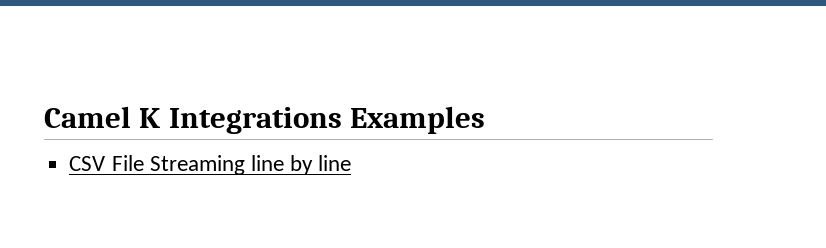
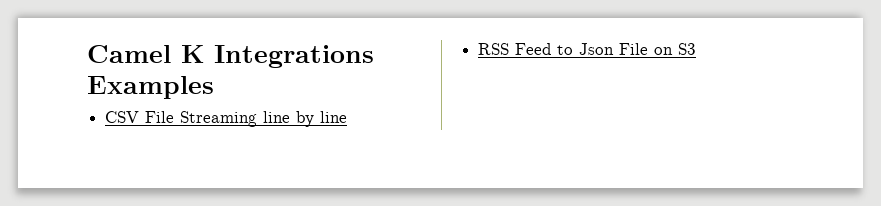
+ RSS Feed to Json File on S3

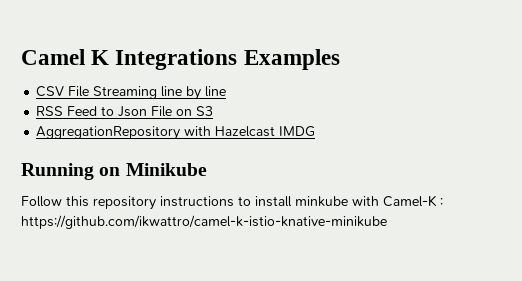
+ AggregationRepository with Hazelcast IMDG
+ Running on Minikube
+ Follow this repository instructions to install minkube with Camel-K : https://github.com/ikwattro/camel-k-istio-knative-minikube

